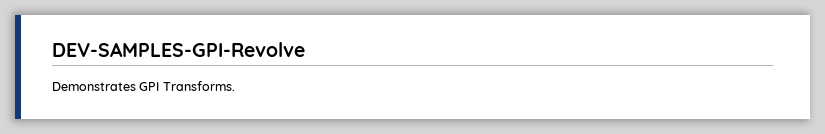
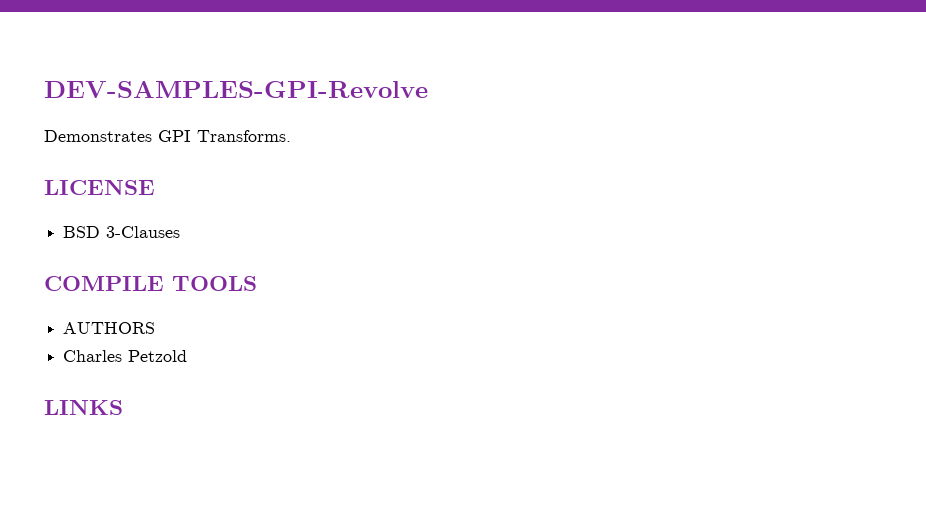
+ LICENSE
+ BSD 3-Clauses
+ COMPILE TOOLS
+ AUTHORS
+ Charles Petzold
+ LINKS

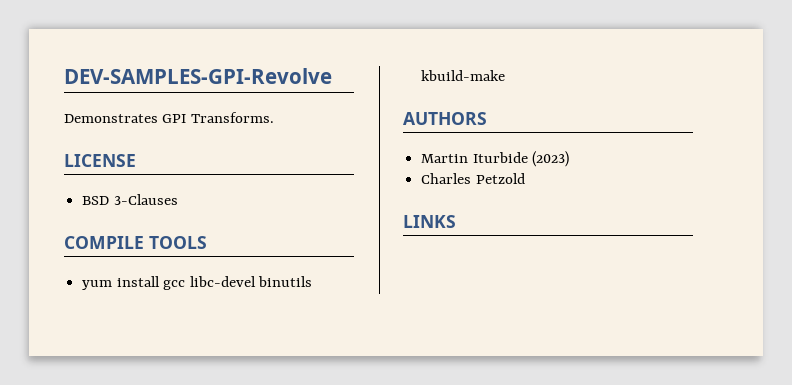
+ yum install gcc libc-devel binutils kbuild-make
  AUTHORS
+ Martin Iturbide (2023)

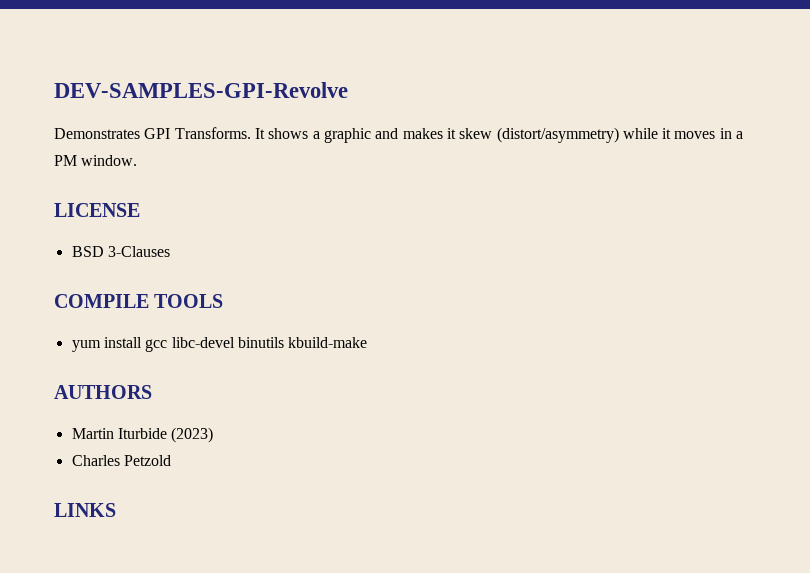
+ It shows a graphic and makes it skew (distort/asymmetry) while it moves in a PM window.

